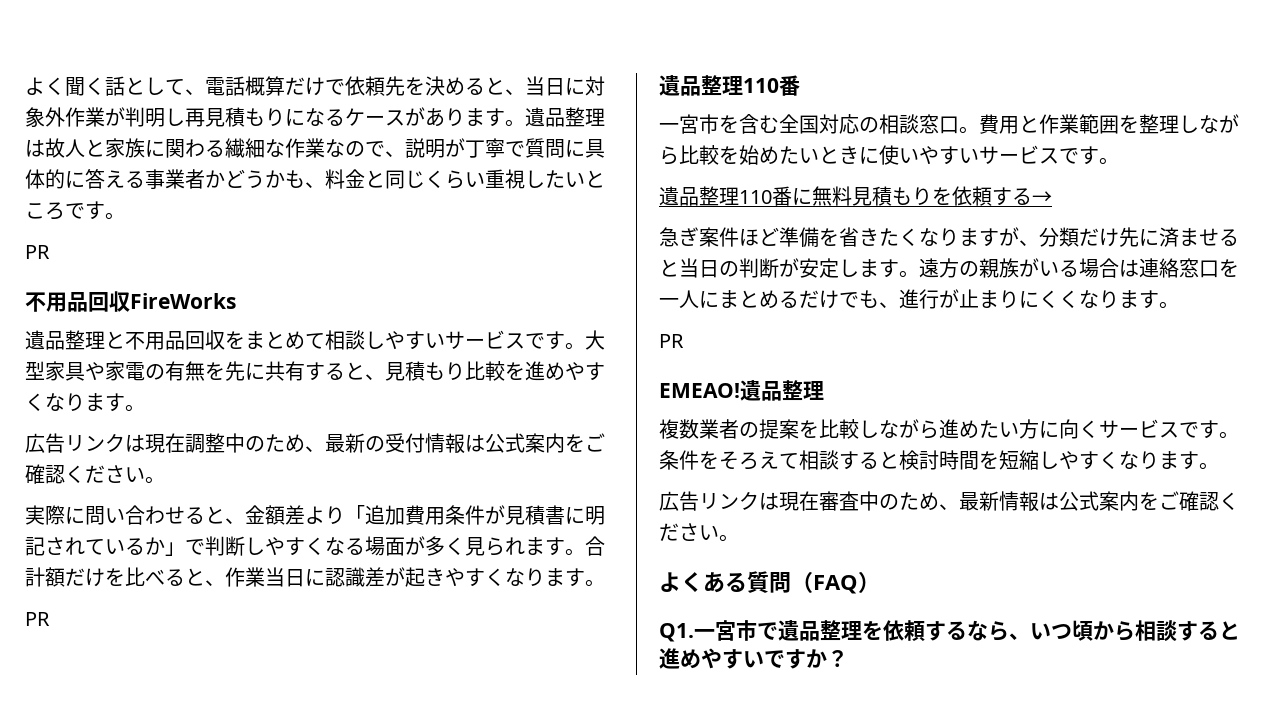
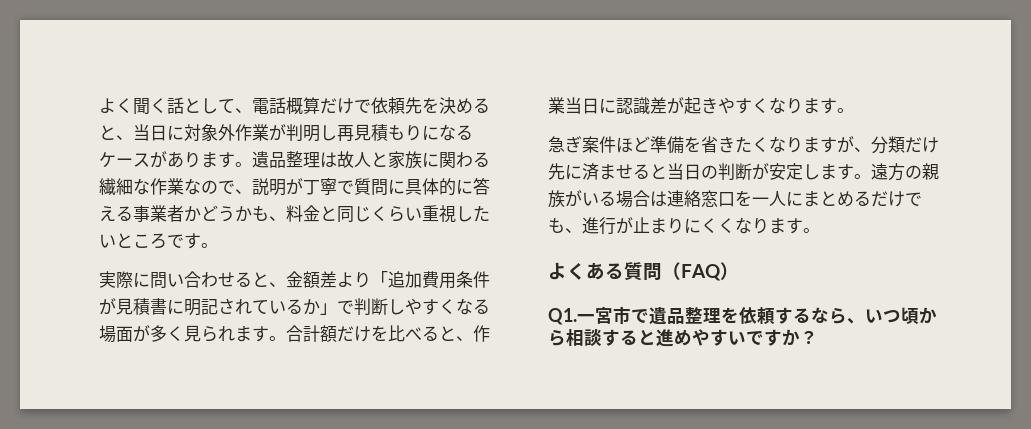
  遺品整理は故人と家族に関わる繊細な作業なので、説明が丁寧で質問に具体的に答える事業者かどうかも、料金と同じくらい重視したいところです。
- PR
- 不用品回収FireWorks
- 遺品整理と不用品回収をまとめて相談しやすいサービスです。大型家具や家電の有無を先に共有すると、見積もり比較を進めやすくなります。
- 広告リンクは現在調整中のため、最新の受付情報は公式案内をご確認ください。
  合計額だけを比べると、作業当日に認識差が起きやすくなります。
- PR
- 遺品整理110番
- 一宮市を含む全国対応の相談窓口。費用と作業範囲を整理しながら比較を始めたいときに使いやすいサービスです。
- 遺品整理110番に無料見積もりを依頼する→
  遠方の親族がいる場合は連絡窓口を一人にまとめるだけでも、進行が止まりにくくなります。
- PR
- EMEAO!遺品整理
- 複数業者の提案を比較しながら進めたい方に向くサービスです。条件をそろえて相談すると検討時間を短縮しやすくなります。
- 広告リンクは現在審査中のため、最新情報は公式案内をご確認ください。

